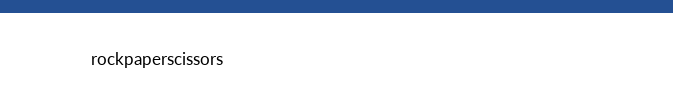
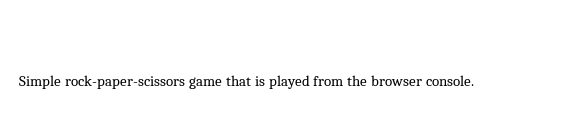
- rockpaperscissors
+ Simple rock-paper-scissors game that is played from the browser console.

